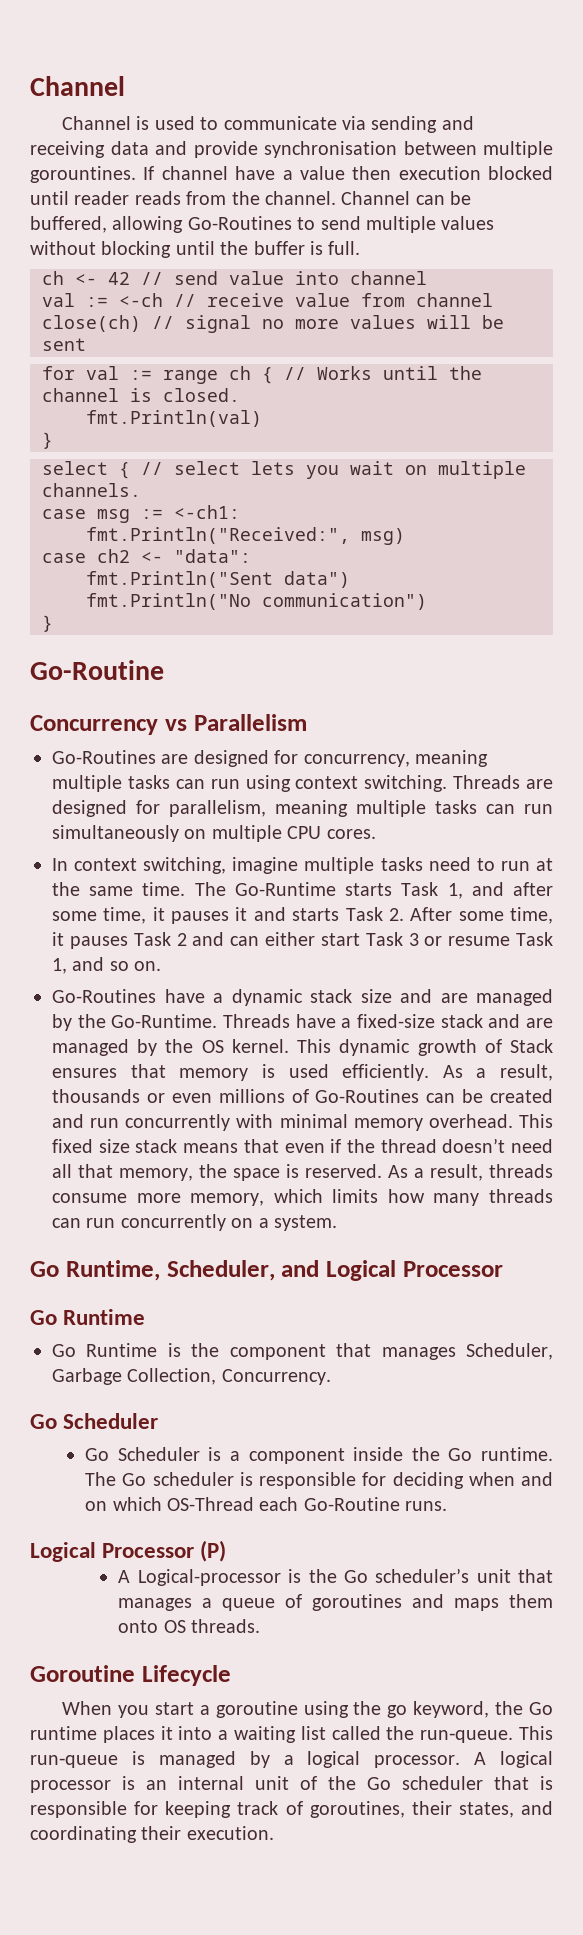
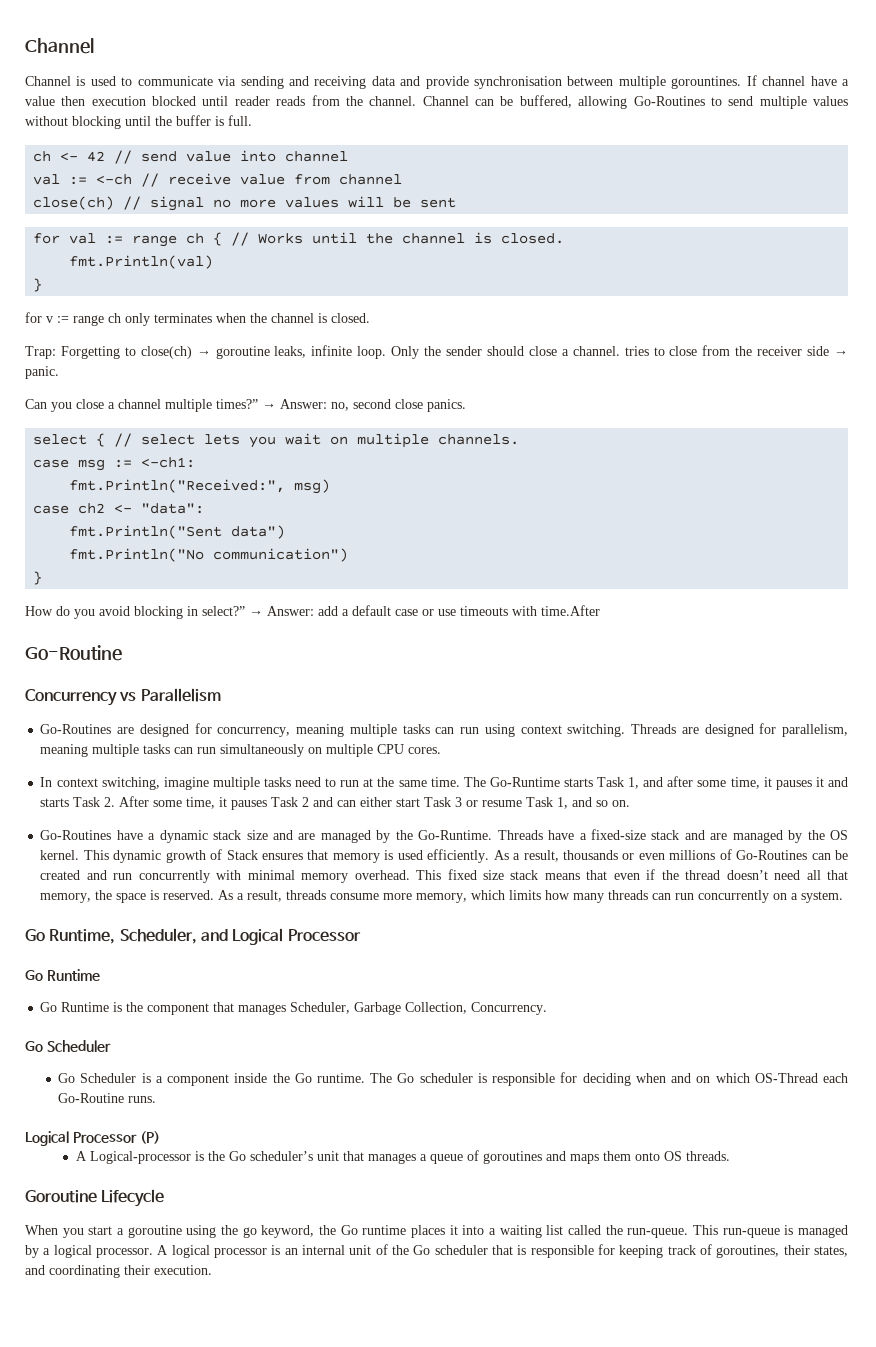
+ for v := range ch only terminates when the channel is closed.
+ Trap: Forgetting to close(ch) → goroutine leaks, infinite loop. Only the sender should close a channel. tries to close from the receiver side → panic.
+ Can you close a channel multiple times?” → Answer: no, second close panics.
+ How do you avoid blocking in select?” → Answer: add a default case or use timeouts with time.After

